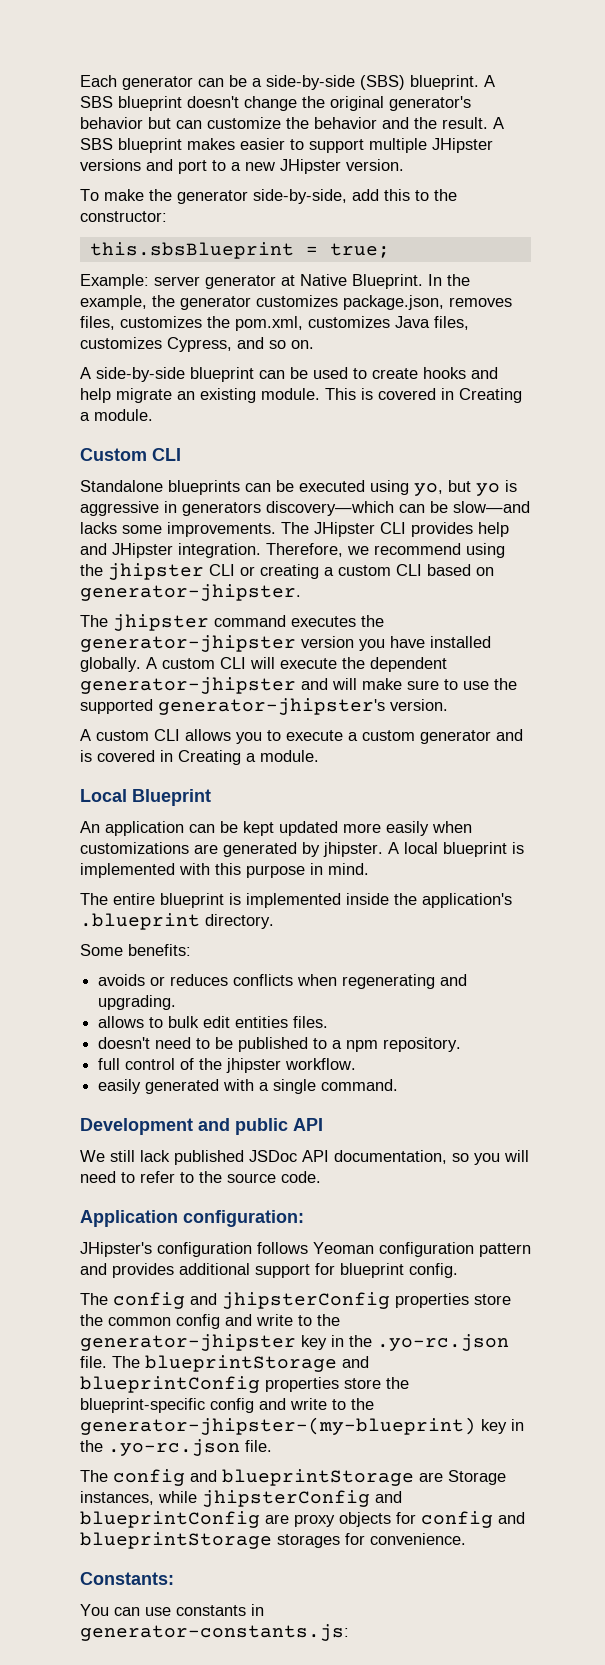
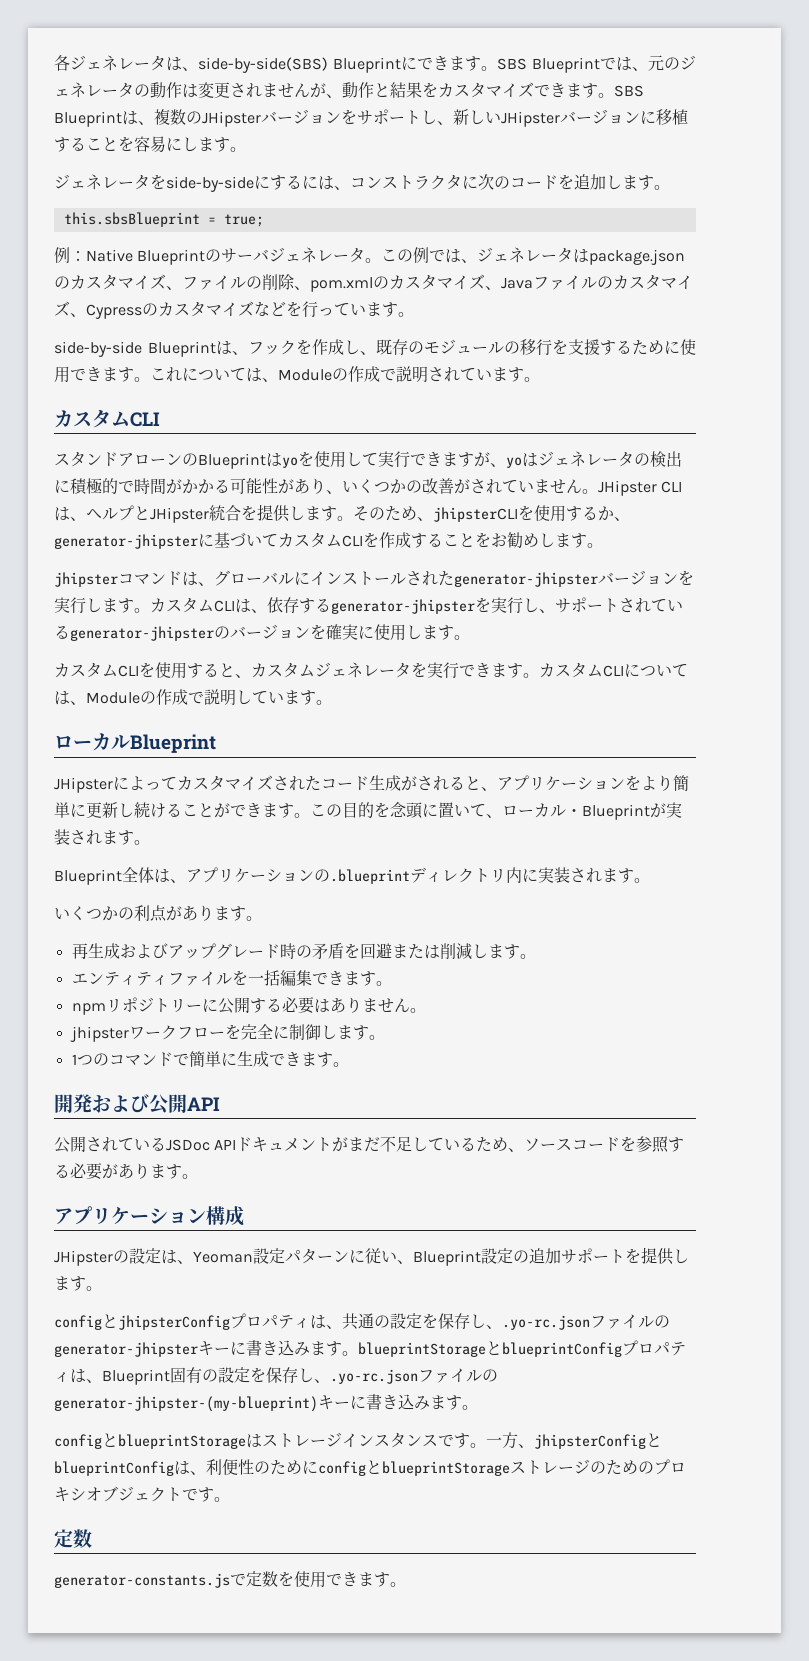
- Each generator can be a side-by-side (SBS) blueprint. A SBS blueprint doesn't change the original generator's behavior but can customize the behavior and the result. A SBS blueprint makes easier to support multiple JHipster versions and port to a new JHipster version.
- To make the generator side-by-side, add this to the constructor:
+ 各ジェネレータは、side-by-side(SBS) Blueprintにできます。SBS Blueprintでは、元のジェネレータの動作は変更されませんが、動作と結果をカスタマイズできます。SBS Blueprintは、複数のJHipsterバージョンをサポートし、新しいJHipsterバージョンに移植することを容易にします。
+ ジェネレータをside-by-sideにするには、コンストラクタに次のコードを追加します。
  this.sbsBlueprint = true;
- Example: server generator at Native Blueprint. In the example, the generator customizes package.json, removes files, customizes the pom.xml, customizes Java files, customizes Cypress, and so on.
- A side-by-side blueprint can be used to create hooks and help migrate an existing module. This is covered in Creating a module.
- Custom CLI
- Standalone blueprints can be executed using yo, but yo is aggressive in generators discovery—which can be slow—and lacks some improvements. The JHipster CLI provides help and JHipster integration. Therefore, we recommend using the jhipster CLI or creating a custom CLI based on generator-jhipster.
- The jhipster command executes the generator-jhipster version you have installed globally. A custom CLI will execute the dependent generator-jhipster and will make sure to use the supported generator-jhipster's version.
- A custom CLI allows you to execute a custom generator and is covered in Creating a module.
- Local Blueprint
- An application can be kept updated more easily when customizations are generated by jhipster. A local blueprint is implemented with this purpose in mind.
- The entire blueprint is implemented inside the application's .blueprint directory.
- Some benefits:
- avoids or reduces conflicts when regenerating and upgrading.
- allows to bulk edit entities files.
- doesn't need to be published to a npm repository.
- full control of the jhipster workflow.
- easily generated with a single command.
- Development and public API
- We still lack published JSDoc API documentation, so you will need to refer to the source code.
- Application configuration:
- JHipster's configuration follows Yeoman configuration pattern and provides additional support for blueprint config.
- The config and jhipsterConfig properties store the common config and write to the generator-jhipster key in the .yo-rc.json file. The blueprintStorage and blueprintConfig properties store the blueprint-specific config and write to the generator-jhipster-(my-blueprint) key in the .yo-rc.json file.
- The config and blueprintStorage are Storage instances, while jhipsterConfig and blueprintConfig are proxy objects for config and blueprintStorage storages for convenience.
- Constants:
- You can use constants in generator-constants.js:
+ 例：Native Blueprintのサーバジェネレータ。この例では、ジェネレータはpackage.jsonのカスタマイズ、ファイルの削除、pom.xmlのカスタマイズ、Javaファイルのカスタマイズ、Cypressのカスタマイズなどを行っています。
+ side-by-side Blueprintは、フックを作成し、既存のモジュールの移行を支援するために使用できます。これについては、Moduleの作成で説明されています。
+ カスタムCLI
+ スタンドアローンのBlueprintはyoを使用して実行できますが、yoはジェネレータの検出に積極的で時間がかかる可能性があり、いくつかの改善がされていません。JHipster CLIは、ヘルプとJHipster統合を提供します。そのため、jhipsterCLIを使用するか、generator-jhipsterに基づいてカスタムCLIを作成することをお勧めします。
+ jhipsterコマンドは、グローバルにインストールされたgenerator-jhipsterバージョンを実行します。カスタムCLIは、依存するgenerator-jhipsterを実行し、サポートされているgenerator-jhipsterのバージョンを確実に使用します。
+ カスタムCLIを使用すると、カスタムジェネレータを実行できます。カスタムCLIについては、Moduleの作成で説明しています。
+ ローカルBlueprint
+ JHipsterによってカスタマイズされたコード生成がされると、アプリケーションをより簡単に更新し続けることができます。この目的を念頭に置いて、ローカル・Blueprintが実装されます。
+ Blueprint全体は、アプリケーションの.blueprintディレクトリ内に実装されます。
+ いくつかの利点があります。
+ 再生成およびアップグレード時の矛盾を回避または削減します。
+ エンティティファイルを一括編集できます。
+ npmリポジトリーに公開する必要はありません。
+ jhipsterワークフローを完全に制御します。
+ 1つのコマンドで簡単に生成できます。
+ 開発および公開API
+ 公開されているJSDoc APIドキュメントがまだ不足しているため、ソースコードを参照する必要があります。
+ アプリケーション構成
+ JHipsterの設定は、Yeoman設定パターンに従い、Blueprint設定の追加サポートを提供します。
+ configとjhipsterConfigプロパティは、共通の設定を保存し、.yo-rc.jsonファイルのgenerator-jhipsterキーに書き込みます。blueprintStorageとblueprintConfigプロパティは、Blueprint固有の設定を保存し、.yo-rc.jsonファイルのgenerator-jhipster-(my-blueprint)キーに書き込みます。
+ configとblueprintStorageはストレージインスタンスです。一方、jhipsterConfigとblueprintConfigは、利便性のためにconfigとblueprintStorageストレージのためのプロキシオブジェクトです。
+ 定数
+ generator-constants.jsで定数を使用できます。

